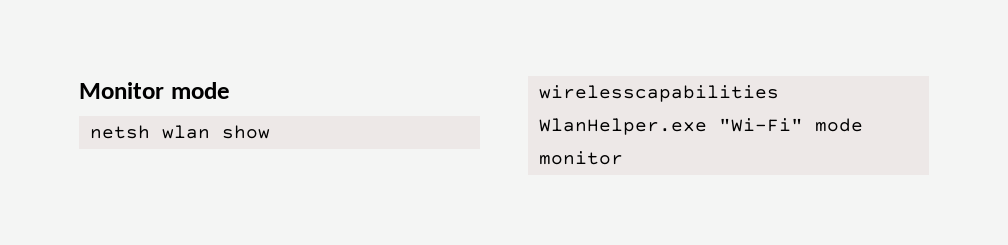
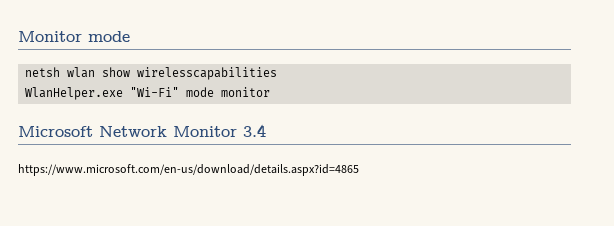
+ Microsoft Network Monitor 3.4
+ https://www.microsoft.com/en-us/download/details.aspx?id=4865

